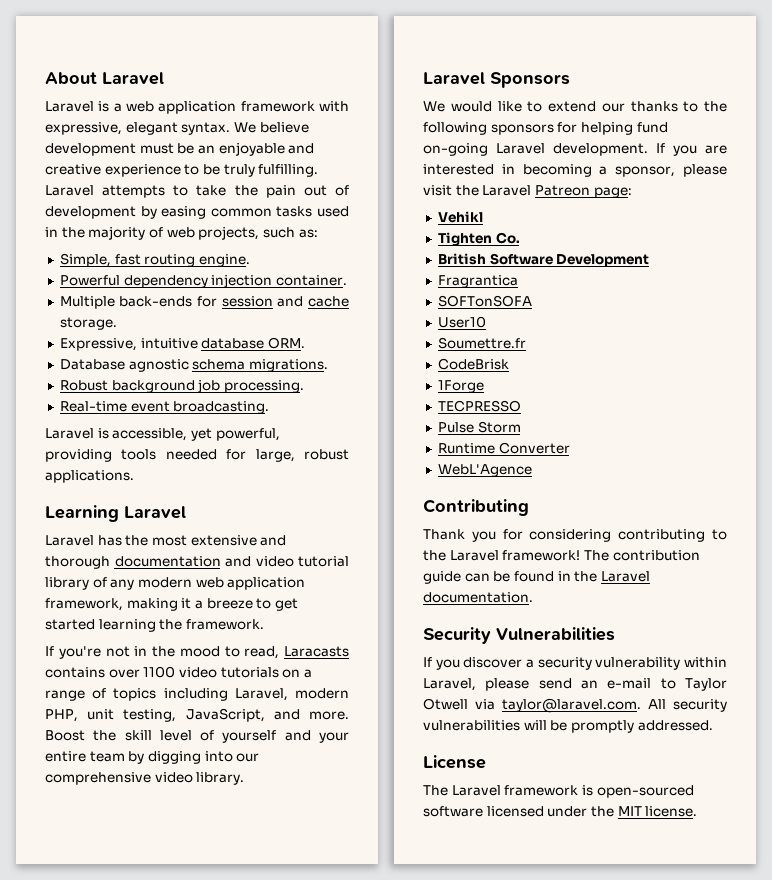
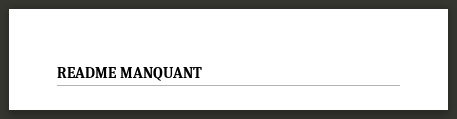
- About Laravel
- Laravel is a web application framework with expressive, elegant syntax. We believe development must be an enjoyable and creative experience to be truly fulfilling. Laravel attempts to take the pain out of development by easing common tasks used in the majority of web projects, such as:
- Simple, fast routing engine.
- Powerful dependency injection container.
- Multiple back-ends for session and cache storage.
- Expressive, intuitive database ORM.
- Database agnostic schema migrations.
- Robust background job processing.
- Real-time event broadcasting.
- Laravel is accessible, yet powerful, providing tools needed for large, robust applications.
- Learning Laravel
- Laravel has the most extensive and thorough documentation and video tutorial library of any modern web application framework, making it a breeze to get started learning the framework.
- If you're not in the mood to read, Laracasts contains over 1100 video tutorials on a range of topics including Laravel, modern PHP, unit testing, JavaScript, and more. Boost the skill level of yourself and your entire team by digging into our comprehensive video library.
- Laravel Sponsors
- We would like to extend our thanks to the following sponsors for helping fund on-going Laravel development. If you are interested in becoming a sponsor, please visit the Laravel Patreon page:
- Vehikl
- Tighten Co.
- British Software Development
- Fragrantica
- SOFTonSOFA
- User10
- Soumettre.fr
- CodeBrisk
- 1Forge
- TECPRESSO
- Pulse Storm
- Runtime Converter
- WebL'Agence
- Contributing
- Thank you for considering contributing to the Laravel framework! The contribution guide can be found in the Laravel documentation.
- Security Vulnerabilities
- If you discover a security vulnerability within Laravel, please send an e-mail to Taylor Otwell via taylor@laravel.com. All security vulnerabilities will be promptly addressed.
- License
- The Laravel framework is open-sourced software licensed under the MIT license.
+ README MANQUANT

